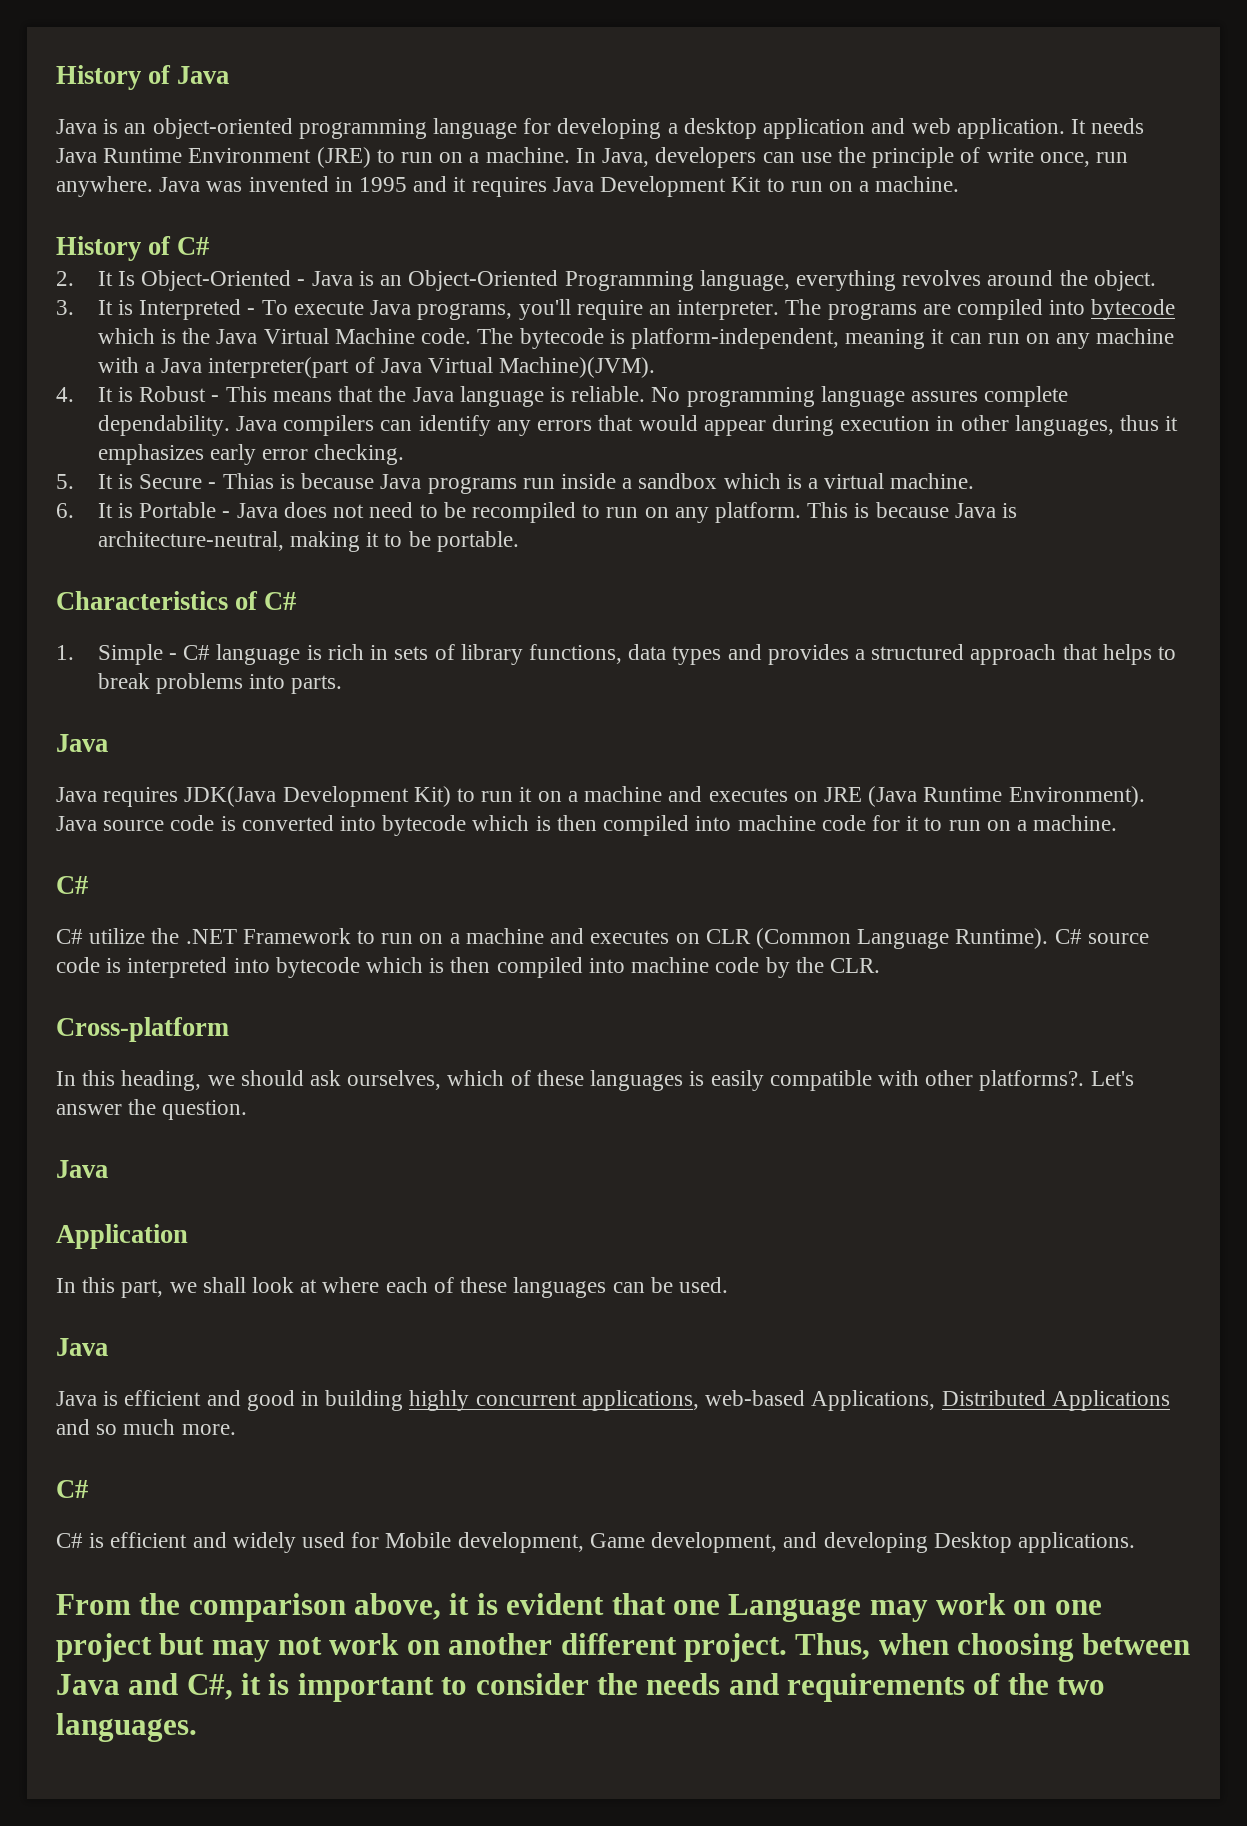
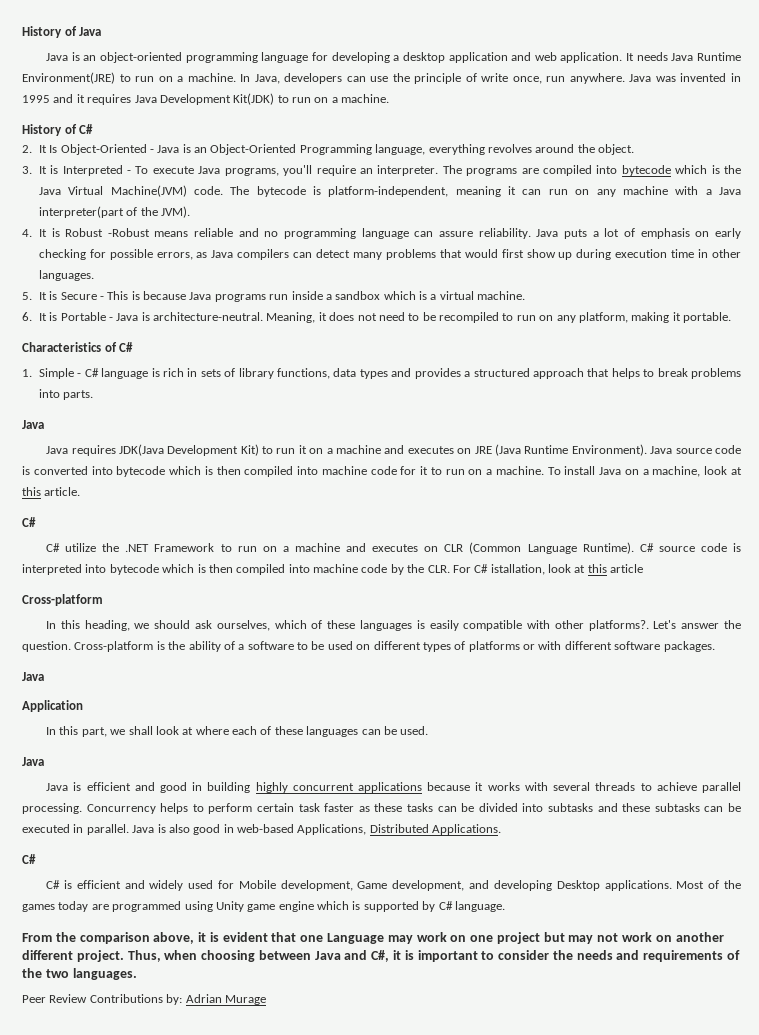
- It needs Java Runtime Environment (JRE) to run on a machine.
+ It needs Java Runtime Environment(JRE) to run on a machine.
- Java was invented in 1995 and it requires Java Development Kit to run on a machine.
+ Java was invented in 1995 and it requires Java Development Kit(JDK) to run on a machine.
- The programs are compiled into bytecode which is the Java Virtual Machine code.
+ The programs are compiled into bytecode which is the Java Virtual Machine(JVM) code.
- The bytecode is platform-independent, meaning it can run on any machine with a Java interpreter(part of Java Virtual Machine)(JVM).
+ The bytecode is platform-independent, meaning it can run on any machine with a Java interpreter(part of the JVM).
- 4. It is Robust - This means that the Java language is reliable. No programming language assures complete dependability. Java compilers can identify any errors that would appear during execution in other languages, thus it emphasizes early error checking.
+ 4. It is Robust -Robust means reliable and no programming language can assure reliability. Java puts a lot of emphasis on early checking for possible errors, as Java compilers can detect many problems that would first show up during execution time in other languages.
- 5. It is Secure - Thias is because Java programs run inside a sandbox which is a virtual machine.
+ 5. It is Secure - This is because Java programs run inside a sandbox which is a virtual machine.
- 6. It is Portable - Java does not need to be recompiled to run on any platform. This is because Java is architecture-neutral, making it to be portable.
+ 6. It is Portable - Java is architecture-neutral. Meaning, it does not need to be recompiled to run on any platform, making it portable.
+ To install Java on a machine, look at this article.
- C# source code is interpreted into bytecode which is then compiled into machine code by the CLR.
+ C# source code is interpreted into bytecode which is then compiled into machine code by the CLR. For C# istallation, look at this article
+ Cross-platform is the ability of a software to be used on different types of platforms or with different software packages.
- Java is efficient and good in building highly concurrent applications, web-based Applications, Distributed Applications and so much more.
+ Java is efficient and good in building highly concurrent applications because it works with several threads to achieve parallel processing. Concurrency helps to perform certain task faster as these tasks can be divided into subtasks and these subtasks can be executed in parallel. Java is also good in web-based Applications, Distributed Applications.
+ Most of the games today are programmed using Unity game engine which is supported by C# language.
+ Peer Review Contributions by: Adrian Murage

